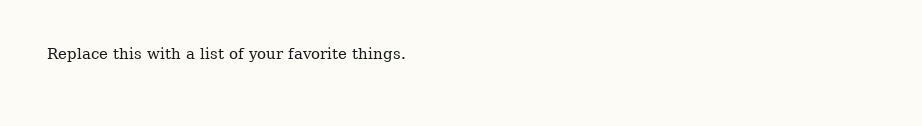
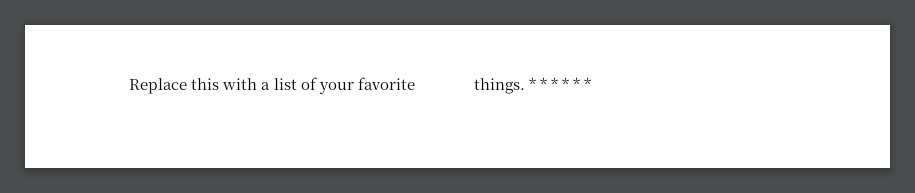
+ * * * * * *

